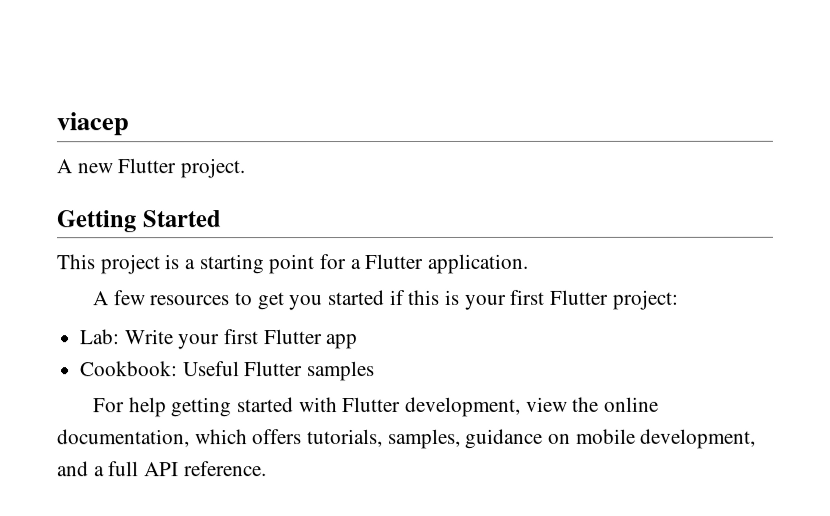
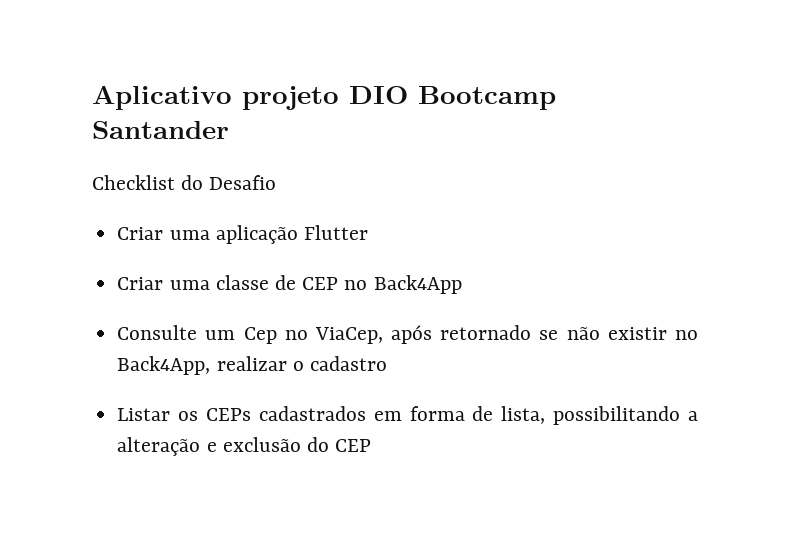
- viacep
- A new Flutter project.
- Getting Started
- This project is a starting point for a Flutter application.
- A few resources to get you started if this is your first Flutter project:
- Lab: Write your first Flutter app
- Cookbook: Useful Flutter samples
- For help getting started with Flutter development, view the online documentation, which offers tutorials, samples, guidance on mobile development, and a full API reference.
+ Aplicativo projeto DIO Bootcamp Santander
+ Checklist do Desafio
+ Criar uma aplicação Flutter
+ Criar uma classe de CEP no Back4App
+ Consulte um Cep no ViaCep, após retornado se não existir no Back4App, realizar o cadastro
+ Listar os CEPs cadastrados em forma de lista, possibilitando a alteração e exclusão do CEP

